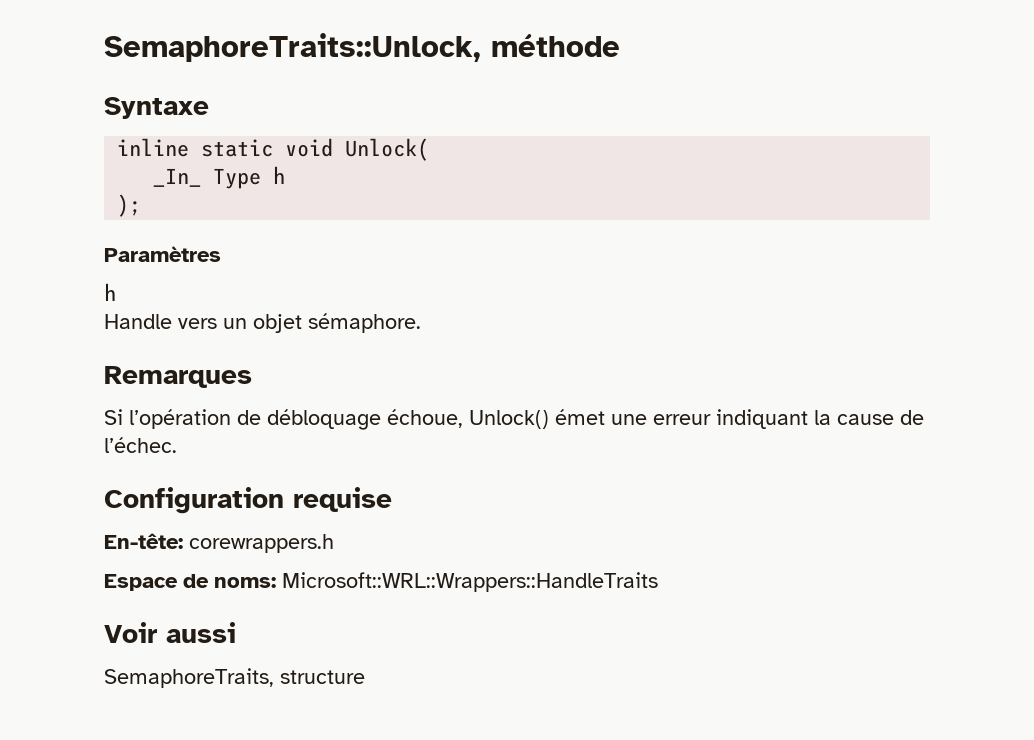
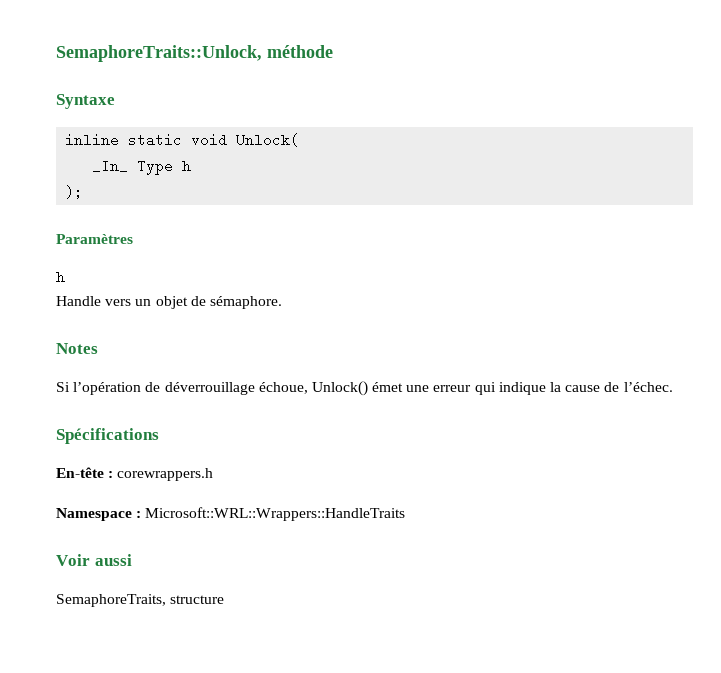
- Handle vers un objet sémaphore.
+ Handle vers un objet de sémaphore.
- Remarques
+ Notes
- Si l’opération de débloquage échoue, Unlock() émet une erreur indiquant la cause de l’échec.
+ Si l’opération de déverrouillage échoue, Unlock() émet une erreur qui indique la cause de l’échec.
- Configuration requise
- En-tête: corewrappers.h
- Espace de noms: Microsoft::WRL::Wrappers::HandleTraits
+ Spécifications
+ En-tête : corewrappers.h
+ Namespace : Microsoft::WRL::Wrappers::HandleTraits

